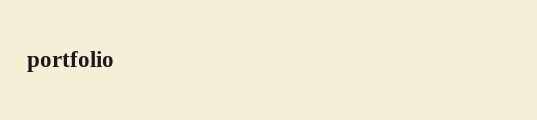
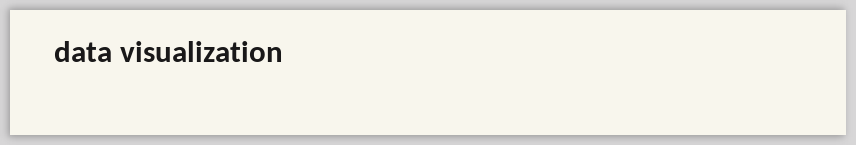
- portfolio
+ data visualization

